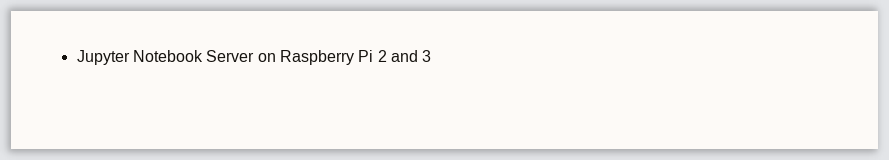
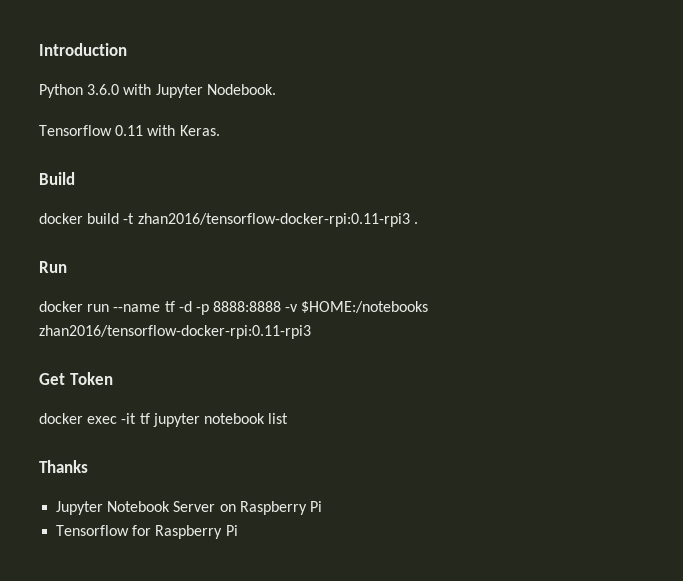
+ Introduction
+ Python 3.6.0 with Jupyter Nodebook.
+ Tensorflow 0.11 with Keras.
+ Build
+ docker build -t zhan2016/tensorflow-docker-rpi:0.11-rpi3 .
+ Run
+ docker run --name tf -d -p 8888:8888 -v $HOME:/notebooks zhan2016/tensorflow-docker-rpi:0.11-rpi3
+ Get Token
+ docker exec -it tf jupyter notebook list
+ Thanks
- Jupyter Notebook Server on Raspberry Pi 2 and 3
+ Jupyter Notebook Server on Raspberry Pi
+ Tensorflow for Raspberry Pi

